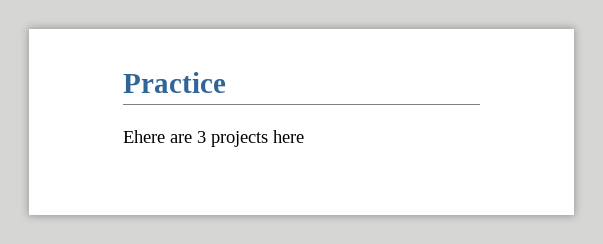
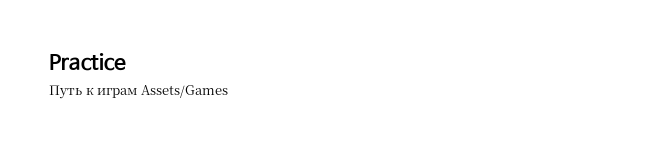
- Еhere are 3 projects here
+ Путь к играм Assets/Games

